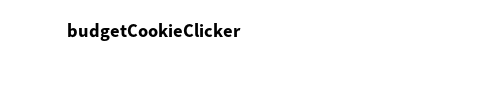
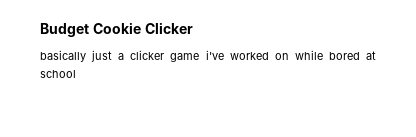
- budgetCookieClicker
+ Budget Cookie Clicker
+ basically just a clicker game i've worked on while bored at school

